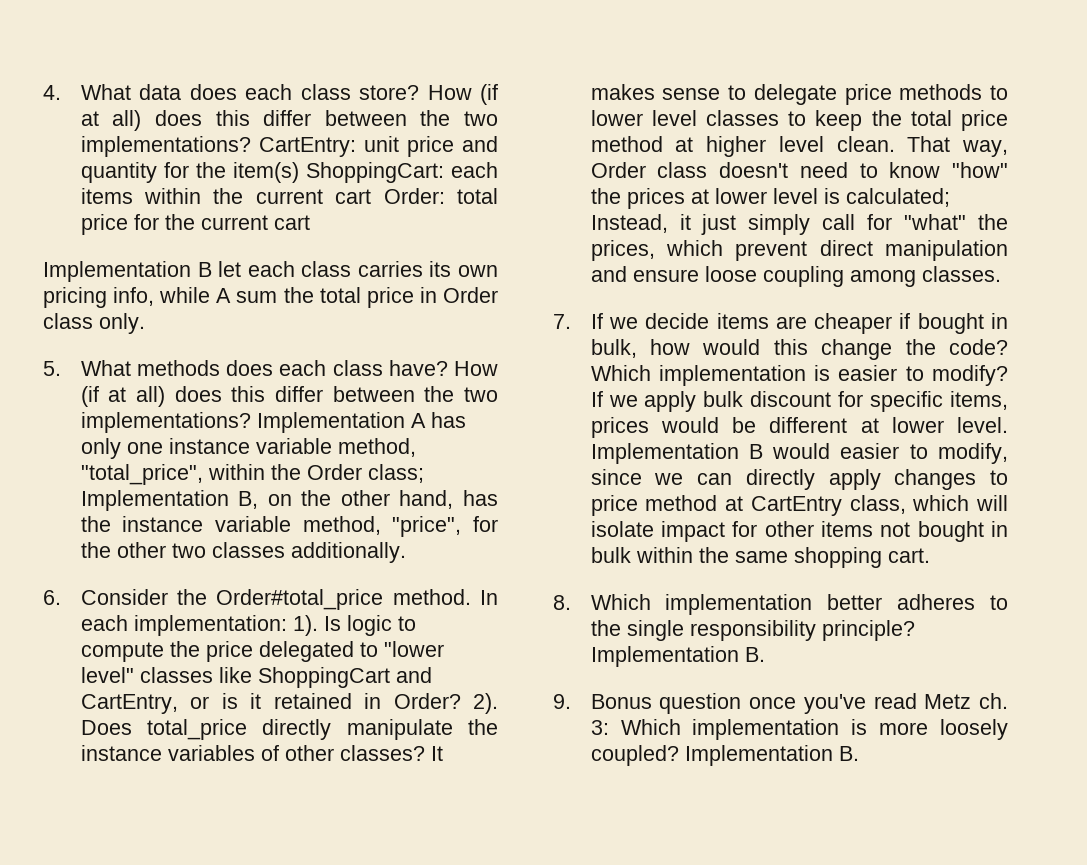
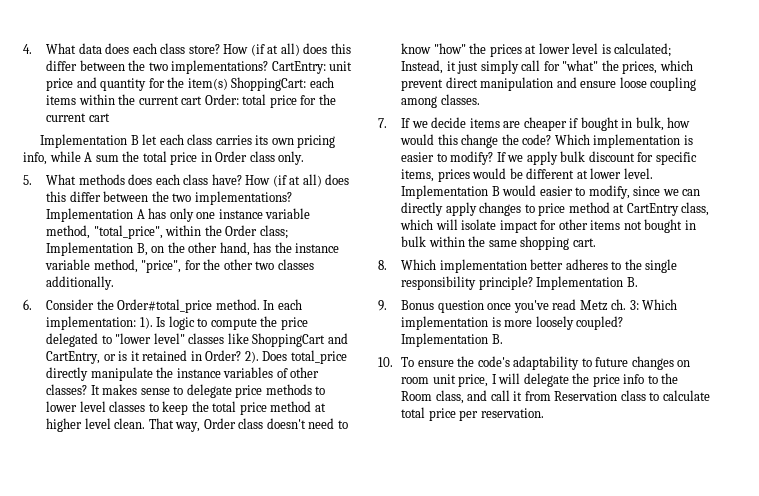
+ 10. To ensure the code's adaptability to future changes on room unit price, I will delegate the price info to the Room class, and call it from Reservation class to calculate total price per reservation.

